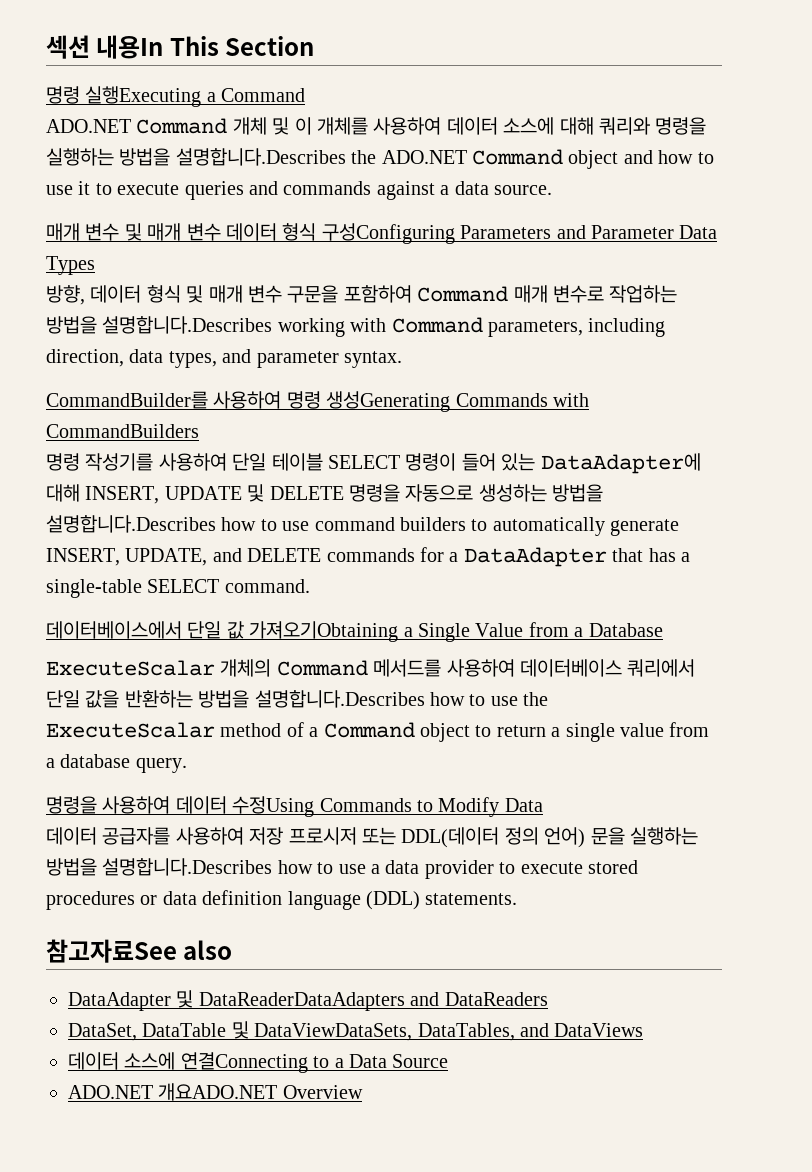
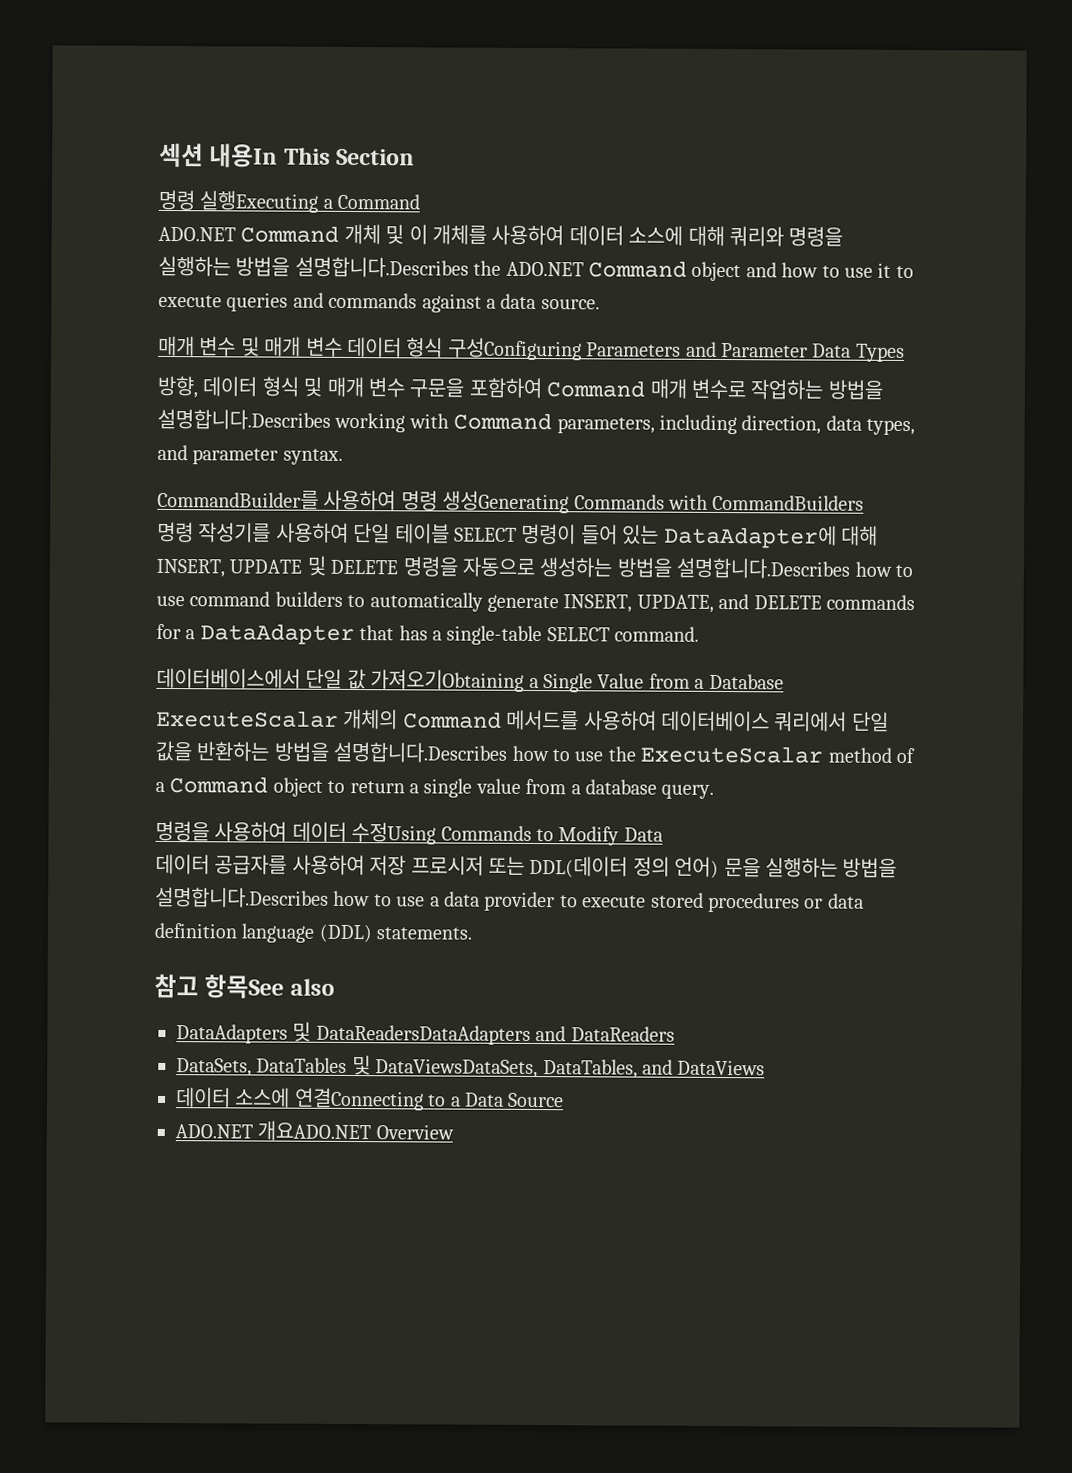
- 참고자료See also
+ 참고 항목See also
- DataAdapter 및 DataReaderDataAdapters and DataReaders
+ DataAdapters 및 DataReadersDataAdapters and DataReaders
- DataSet, DataTable 및 DataViewDataSets, DataTables, and DataViews
+ DataSets, DataTables 및 DataViewsDataSets, DataTables, and DataViews

